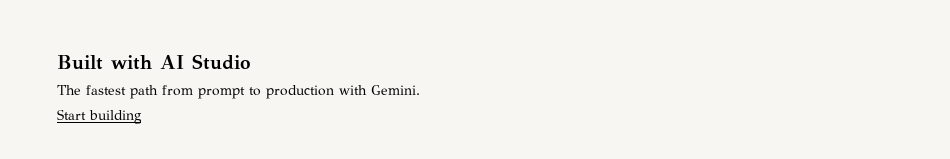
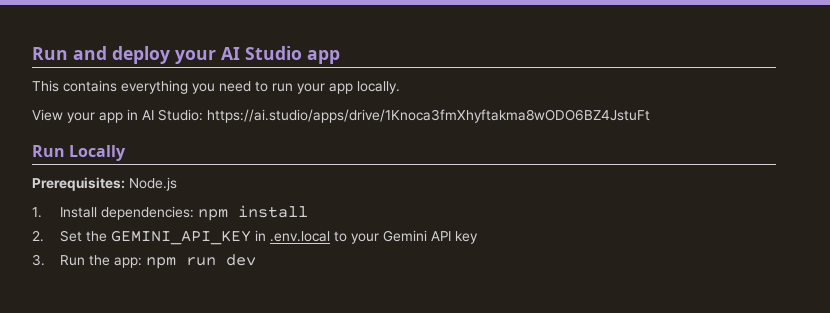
- Built with AI Studio
- The fastest path from prompt to production with Gemini.
- Start building
+ Run and deploy your AI Studio app
+ This contains everything you need to run your app locally.
+ View your app in AI Studio: https://ai.studio/apps/drive/1Knoca3fmXhyftakma8wODO6BZ4JstuFt
+ Run Locally
+ Prerequisites: Node.js
+ 1. Install dependencies: npm install
+ 2. Set the GEMINI_API_KEY in .env.local to your Gemini API key
+ 3. Run the app: npm run dev

